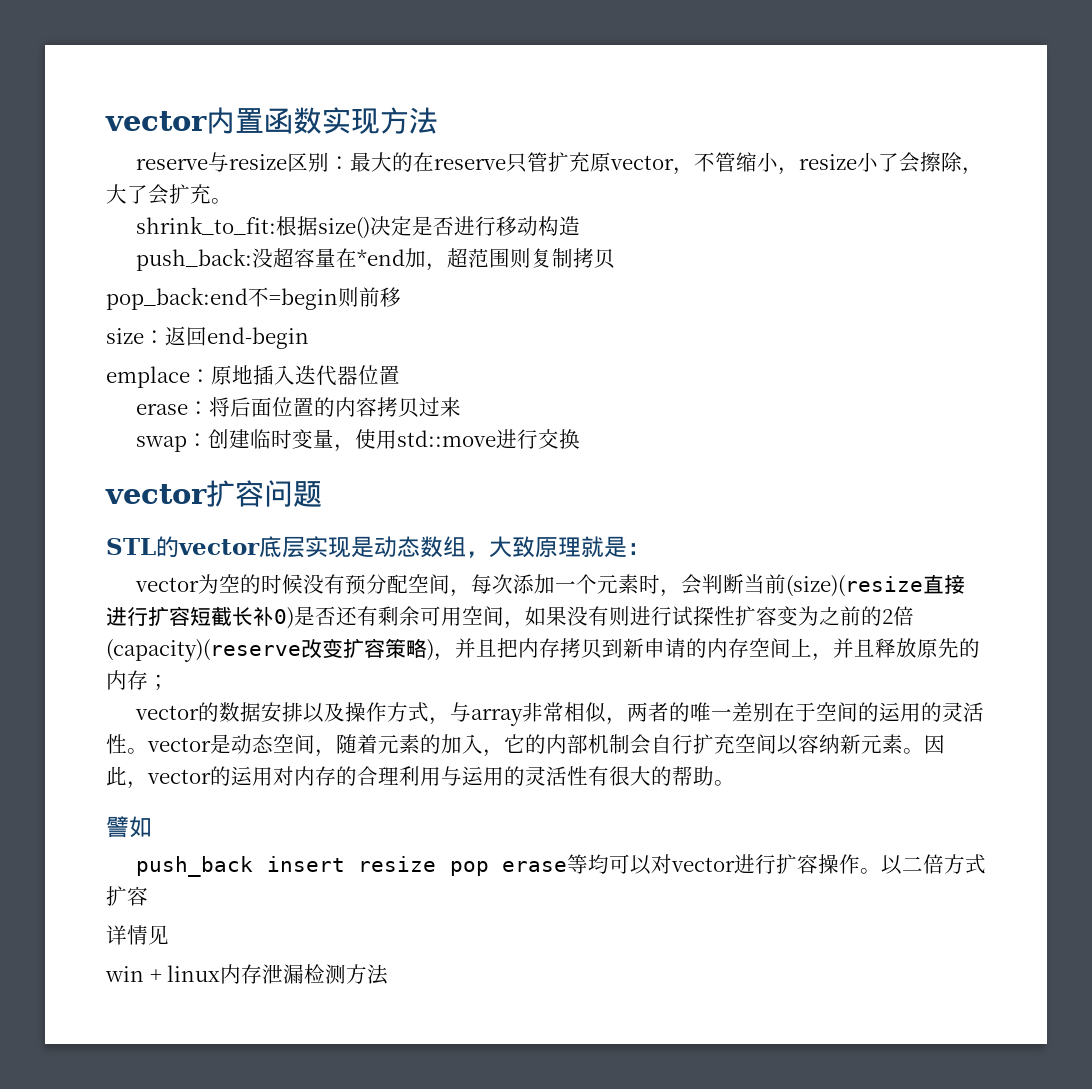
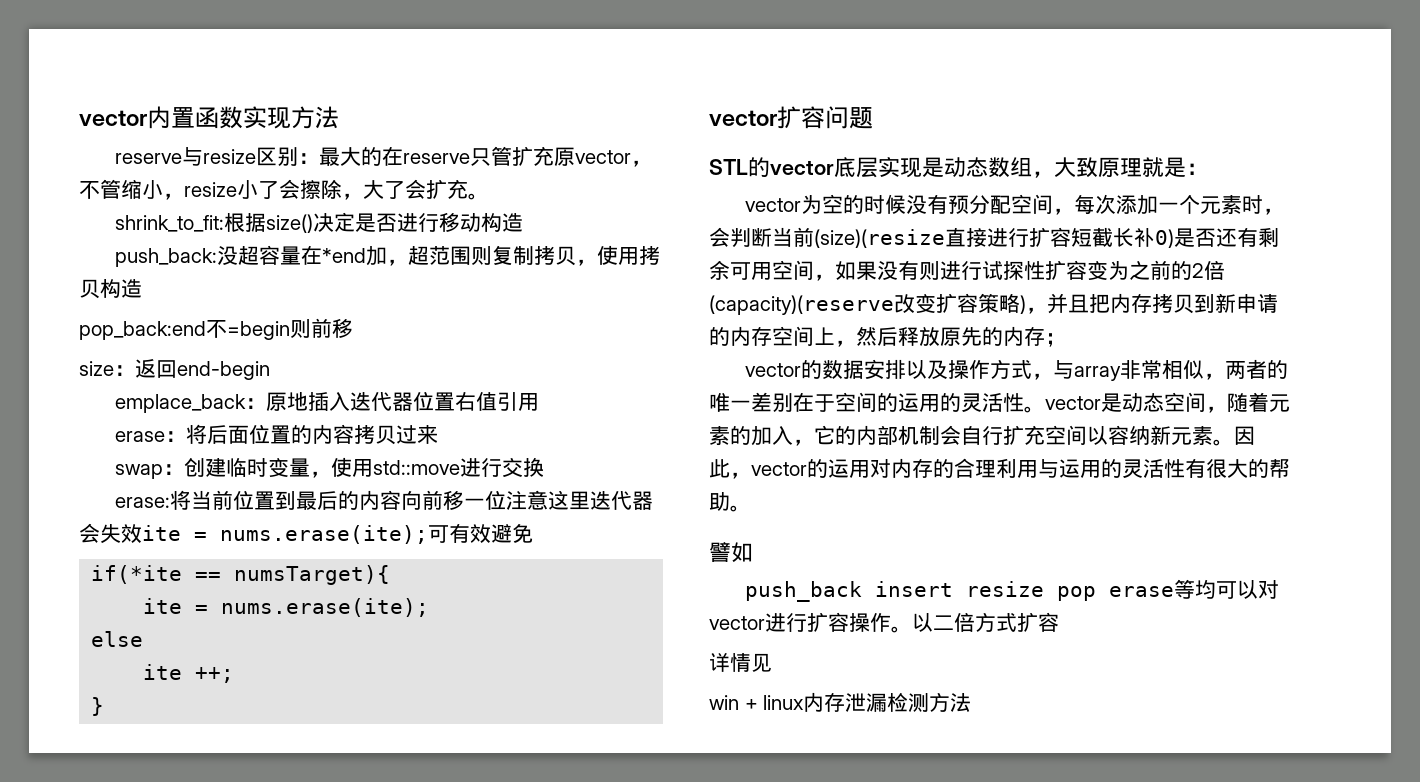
- push_back:没超容量在*end加，超范围则复制拷贝
+ push_back:没超容量在*end加，超范围则复制拷贝，使用拷贝构造
- emplace：原地插入迭代器位置
+ emplace_back：原地插入迭代器位置右值引用
+ erase:将当前位置到最后的内容向前移一位注意这里迭代器会失效ite = nums.erase(ite);可有效避免
+ if(*ite == numsTarget){
+ ite = nums.erase(ite);
+ else
+ ite ++;
+ }
- vector为空的时候没有预分配空间，每次添加一个元素时，会判断当前(size)(resize直接进行扩容短截长补0)是否还有剩余可用空间，如果没有则进行试探性扩容变为之前的2倍(capacity)(reserve改变扩容策略)，并且把内存拷贝到新申请的内存空间上，并且释放原先的内存；
+ vector为空的时候没有预分配空间，每次添加一个元素时，会判断当前(size)(resize直接进行扩容短截长补0)是否还有剩余可用空间，如果没有则进行试探性扩容变为之前的2倍(capacity)(reserve改变扩容策略)，并且把内存拷贝到新申请的内存空间上，然后释放原先的内存；

